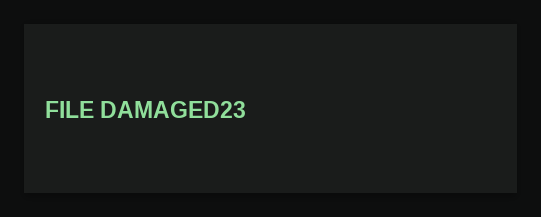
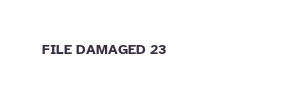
- FILE DAMAGED23
+ FILE DAMAGED 23

